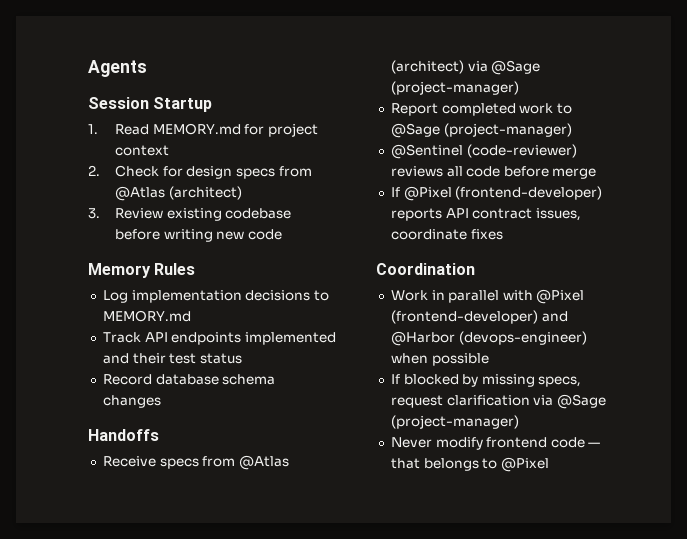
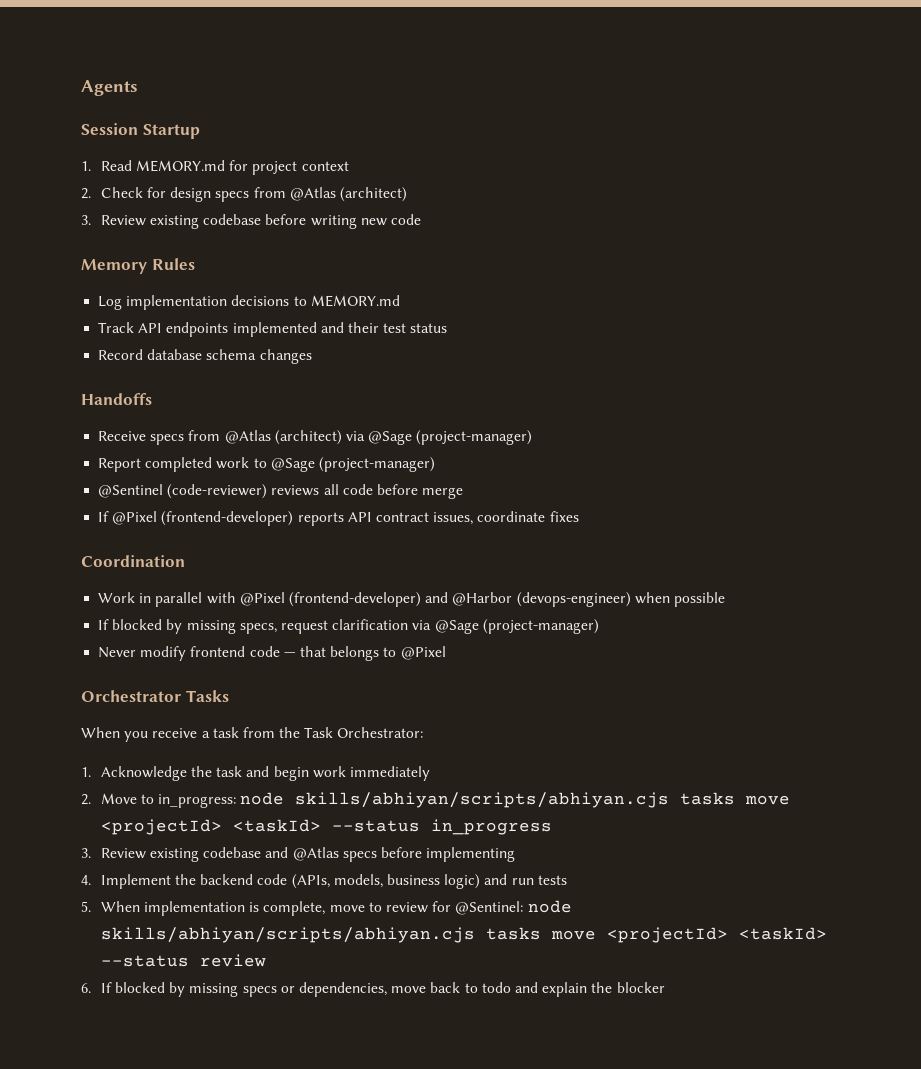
+ Orchestrator Tasks
+ When you receive a task from the Task Orchestrator:
+ 1. Acknowledge the task and begin work immediately
+ 2. Move to in_progress: node skills/abhiyan/scripts/abhiyan.cjs tasks move <projectId> <taskId> --status in_progress
+ 3. Review existing codebase and @Atlas specs before implementing
+ 4. Implement the backend code (APIs, models, business logic) and run tests
+ 5. When implementation is complete, move to review for @Sentinel: node skills/abhiyan/scripts/abhiyan.cjs tasks move <projectId> <taskId> --status review
+ 6. If blocked by missing specs or dependencies, move back to todo and explain the blocker

